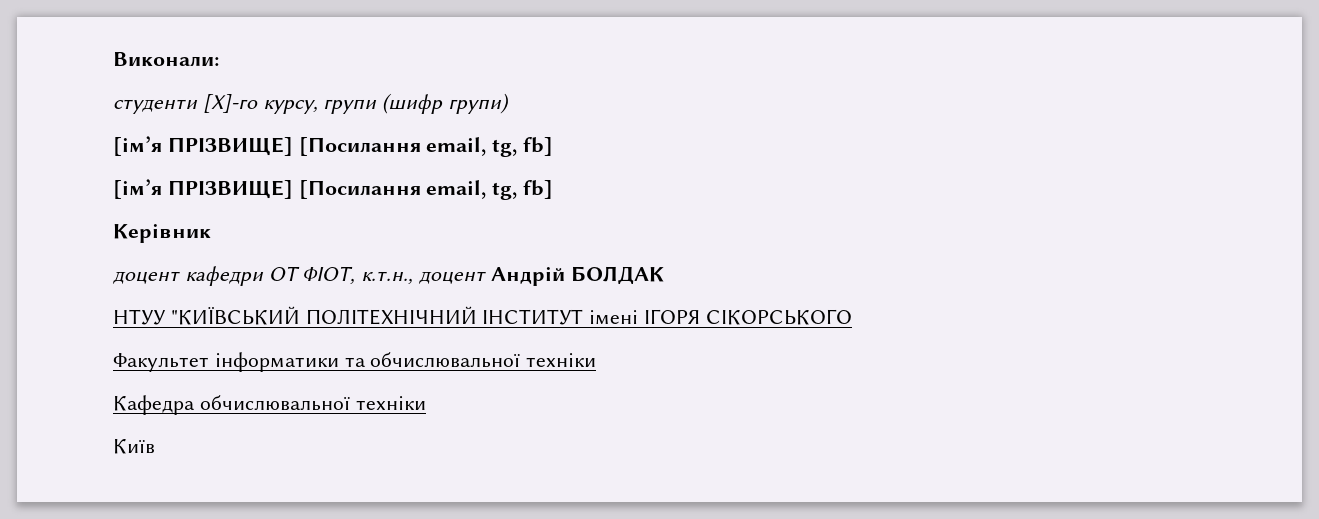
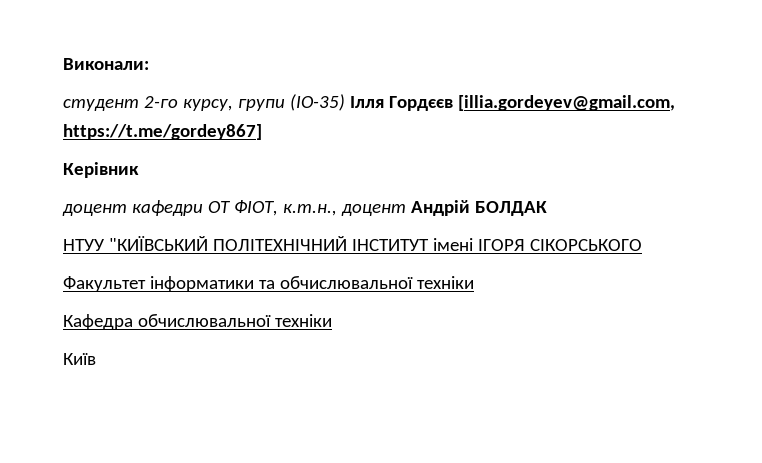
- студенти [X]-го курсу, групи (шифр групи)
- [ім’я ПРІЗВИЩЕ] [Посилання email, tg, fb]
- [ім’я ПРІЗВИЩЕ] [Посилання email, tg, fb]
+ студент 2-го курсу, групи (IО-35) Ілля Гордєєв [illia.gordeyev@gmail.com, https://t.me/gordey867]

